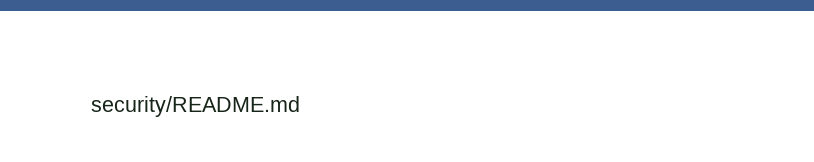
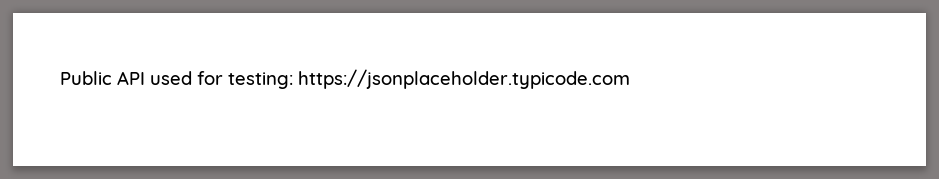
- security/README.md
+ Public API used for testing: https://jsonplaceholder.typicode.com

